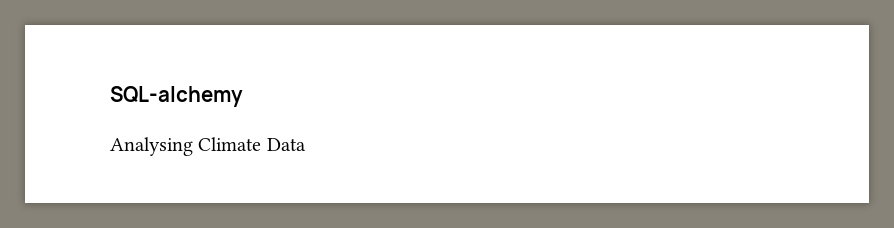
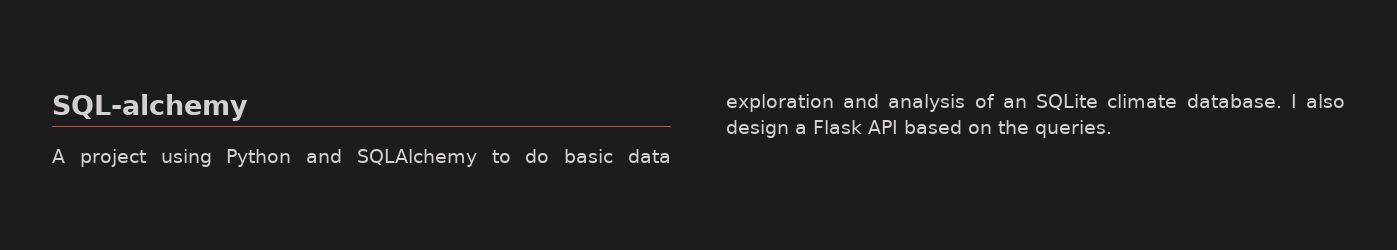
- Analysing Climate Data
+ A project using Python and SQLAlchemy to do basic data exploration and analysis of an SQLite climate database. I also design a Flask API based on the queries.

